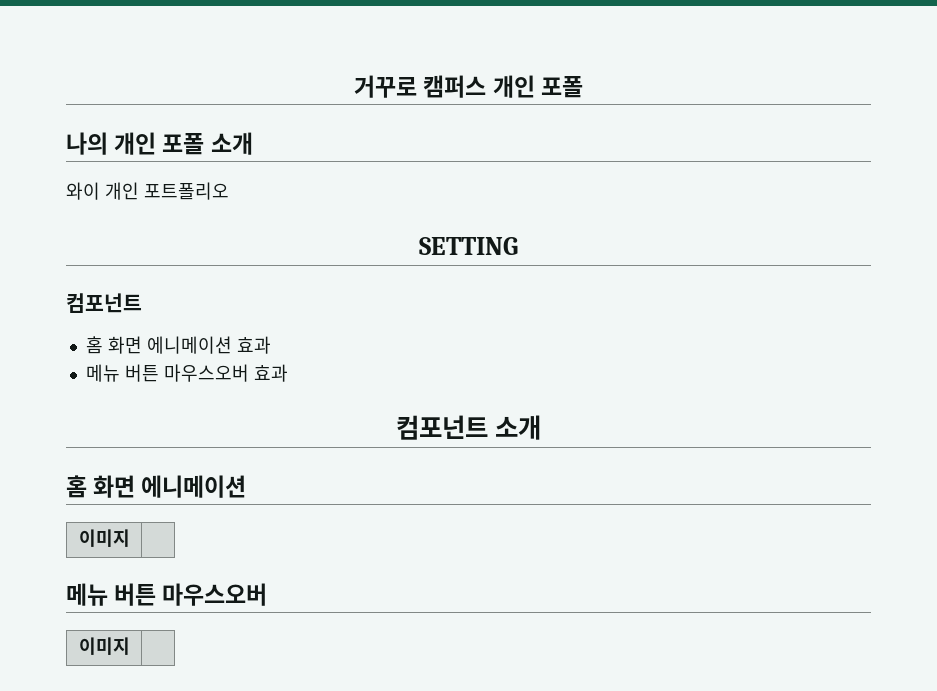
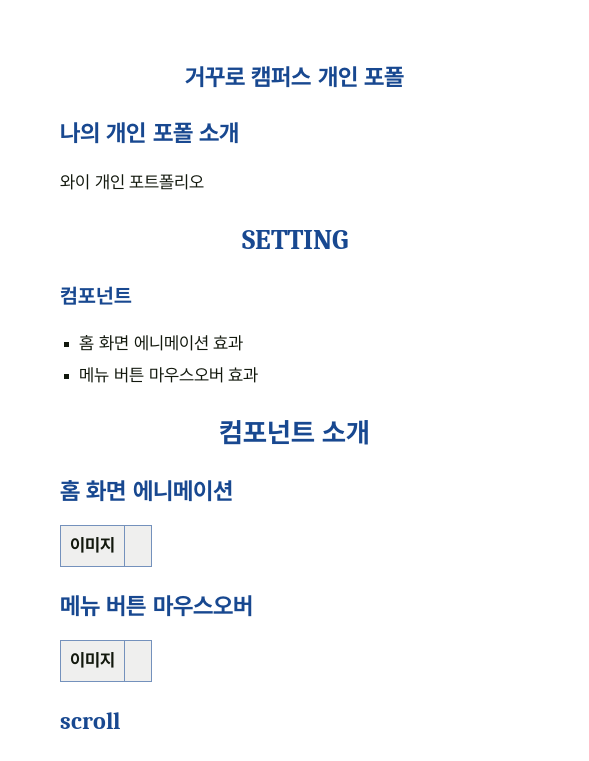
+ scroll

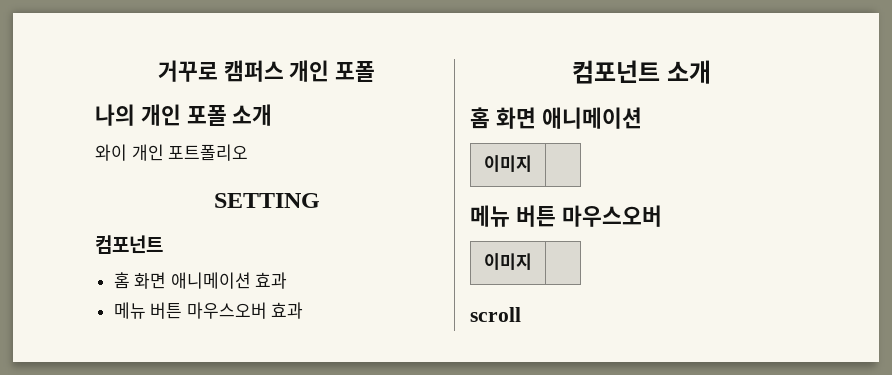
- 홈 화면 에니메이션 효과
+ 홈 화면 애니메이션 효과
  컴포넌트 소개
- 홈 화면 에니메이션
+ 홈 화면 애니메이션

